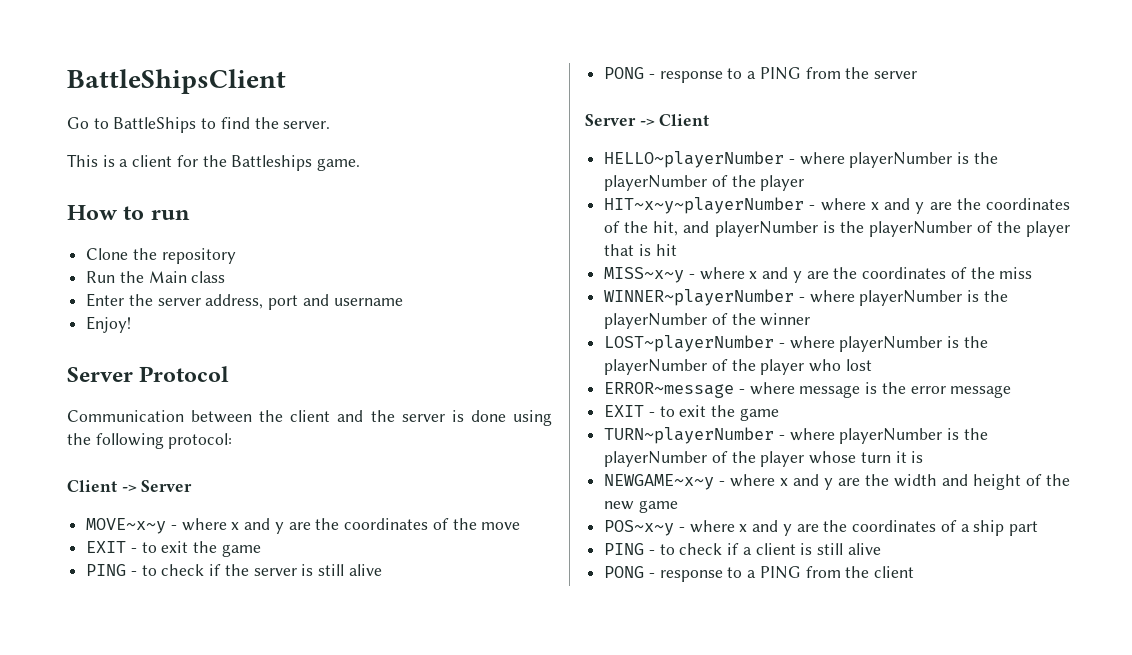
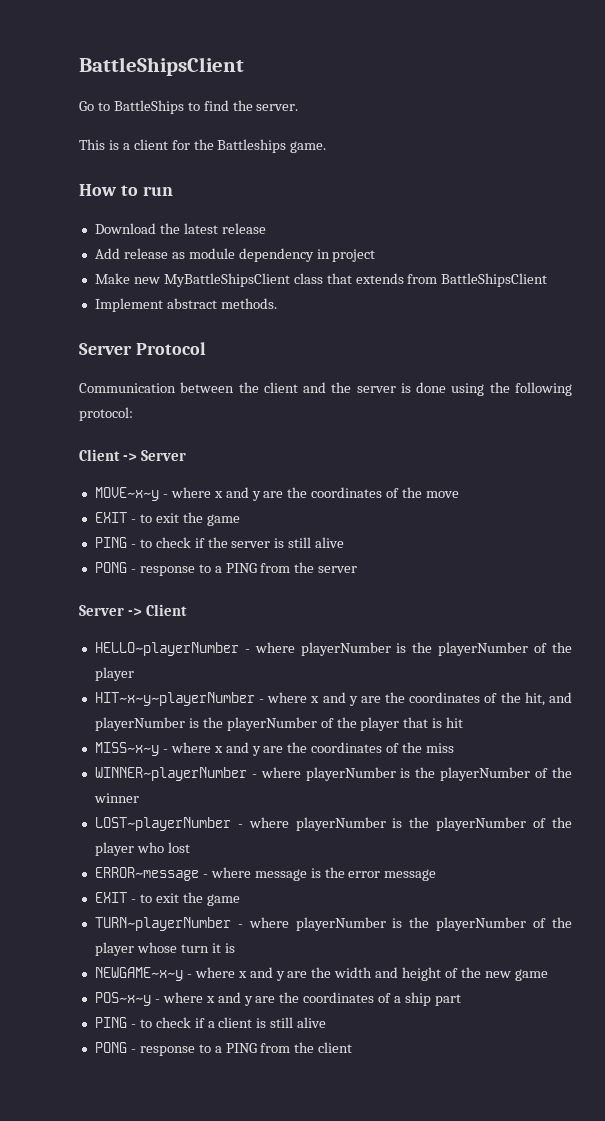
- Clone the repository
- Run the Main class
- Enter the server address, port and username
- Enjoy!
+ Download the latest release
+ Add release as module dependency in project
+ Make new MyBattleShipsClient class that extends from BattleShipsClient
+ Implement abstract methods.

